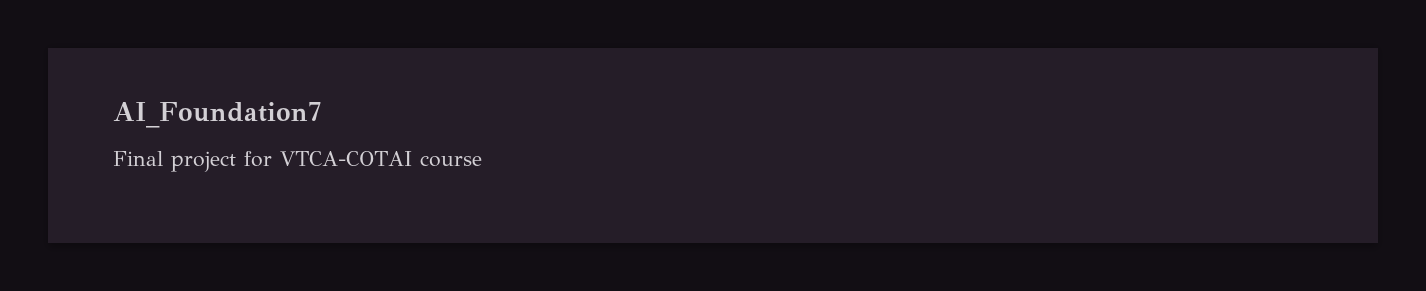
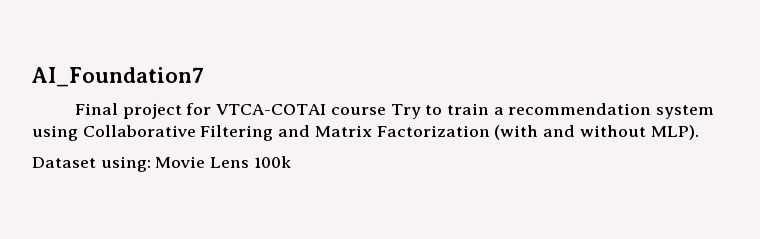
- Final project for VTCA-COTAI course
+ Final project for VTCA-COTAI course Try to train a recommendation system using Collaborative Filtering and Matrix Factorization (with and without MLP).
+ Dataset using: Movie Lens 100k

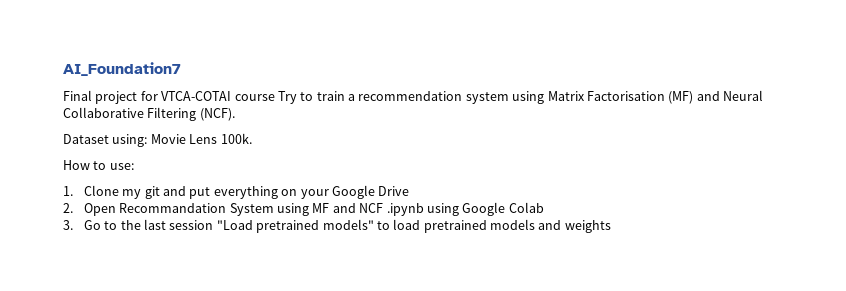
- Final project for VTCA-COTAI course Try to train a recommendation system using Collaborative Filtering and Matrix Factorization (with and without MLP).
- Dataset using: Movie Lens 100k
+ Final project for VTCA-COTAI course Try to train a recommendation system using Matrix Factorisation (MF) and Neural Collaborative Filtering (NCF).
+ Dataset using: Movie Lens 100k.
+ How to use:
+ 1. Clone my git and put everything on your Google Drive
+ 2. Open Recommandation System using MF and NCF .ipynb using Google Colab
+ 3. Go to the last session "Load pretrained models" to load pretrained models and weights

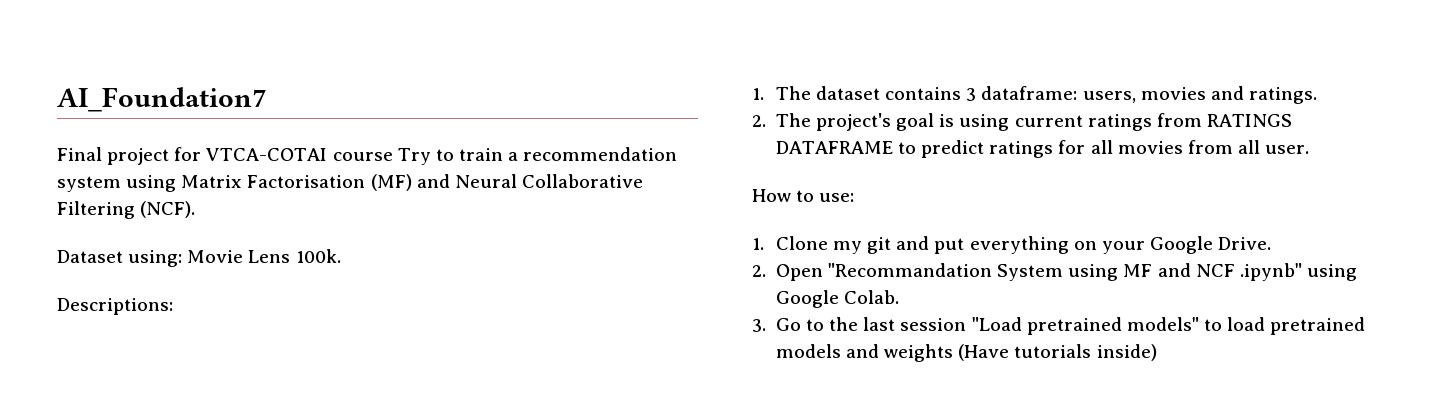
+ Descriptions:
+ 1. The dataset contains 3 dataframe: users, movies and ratings.
+ 2. The project's goal is using current ratings from RATINGS DATAFRAME to predict ratings for all movies from all user.
- 1. Clone my git and put everything on your Google Drive
+ 1. Clone my git and put everything on your Google Drive.
- 2. Open Recommandation System using MF and NCF .ipynb using Google Colab
+ 2. Open "Recommandation System using MF and NCF .ipynb" using Google Colab.
- 3. Go to the last session "Load pretrained models" to load pretrained models and weights
+ 3. Go to the last session "Load pretrained models" to load pretrained models and weights (Have tutorials inside)

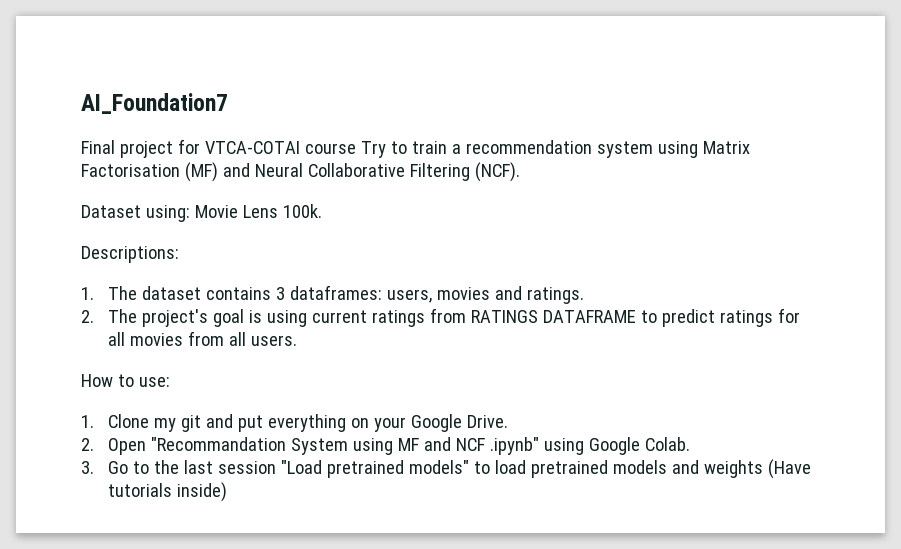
- 1. The dataset contains 3 dataframe: users, movies and ratings.
+ 1. The dataset contains 3 dataframes: users, movies and ratings.
- 2. The project's goal is using current ratings from RATINGS DATAFRAME to predict ratings for all movies from all user.
+ 2. The project's goal is using current ratings from RATINGS DATAFRAME to predict ratings for all movies from all users.

